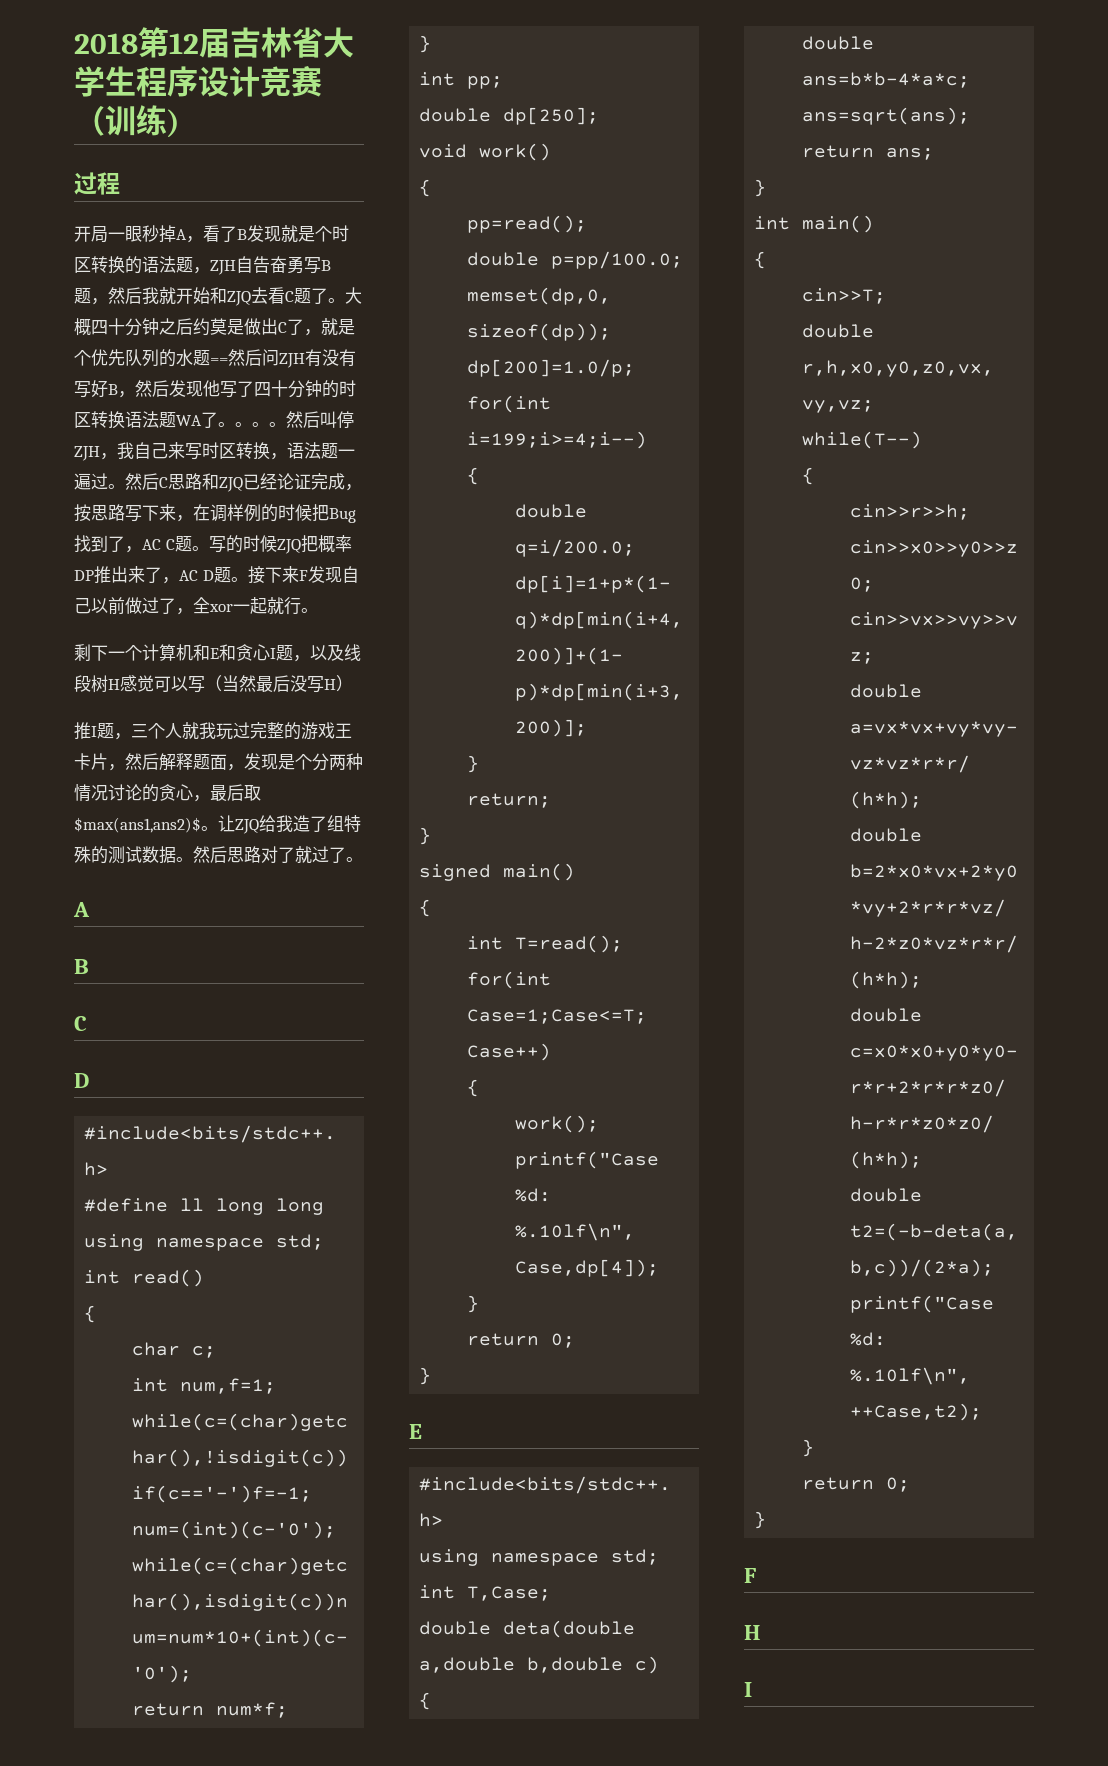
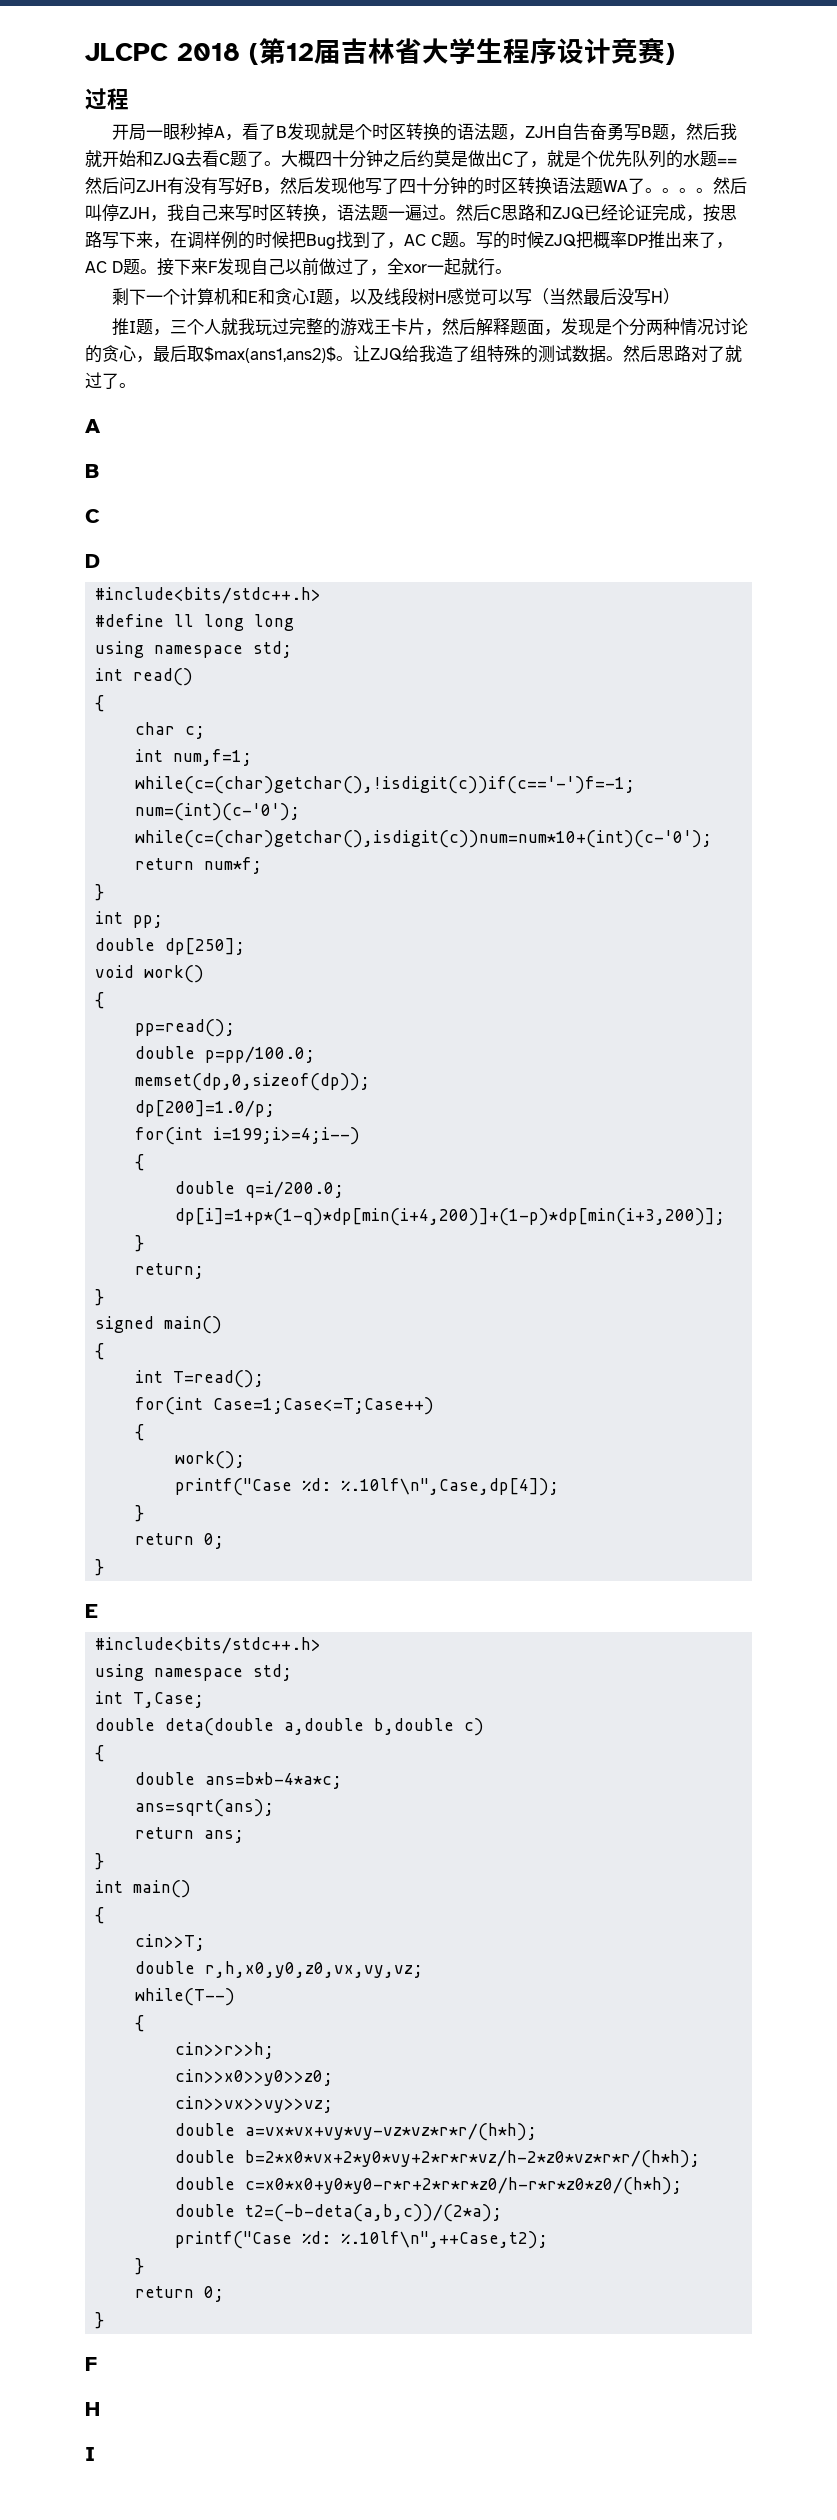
- 2018第12届吉林省大学生程序设计竞赛（训练)
+ JLCPC 2018 (第12届吉林省大学生程序设计竞赛)

